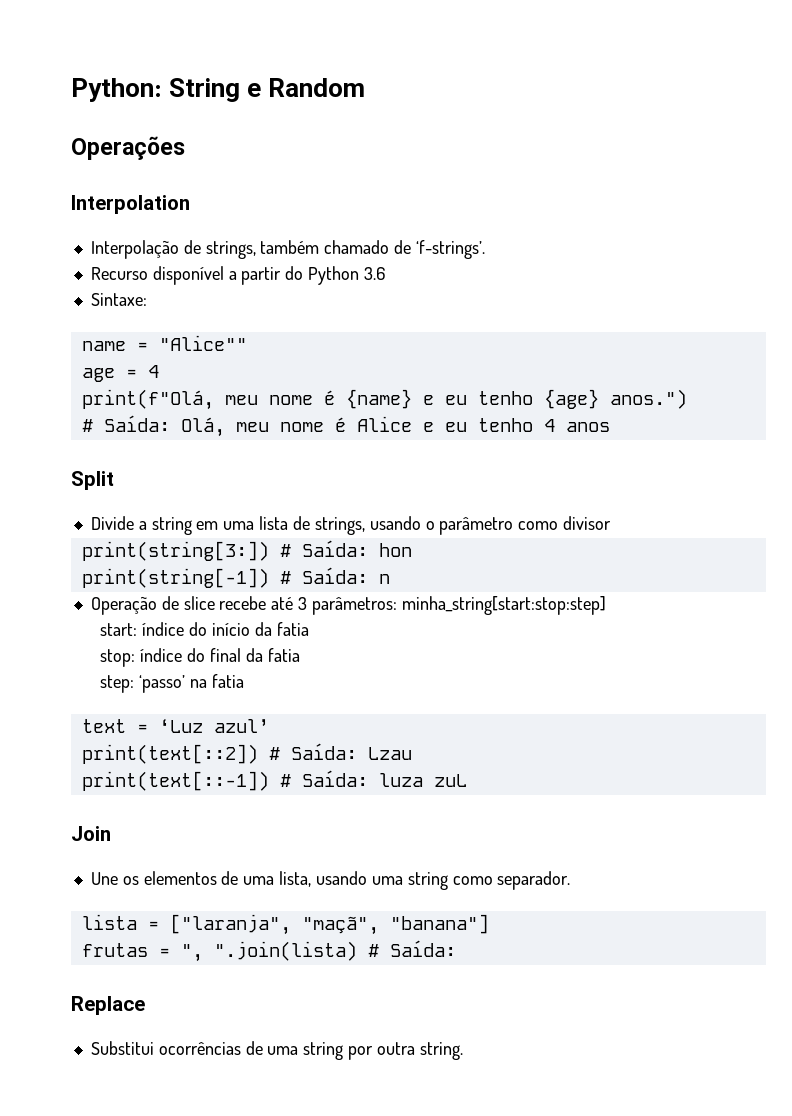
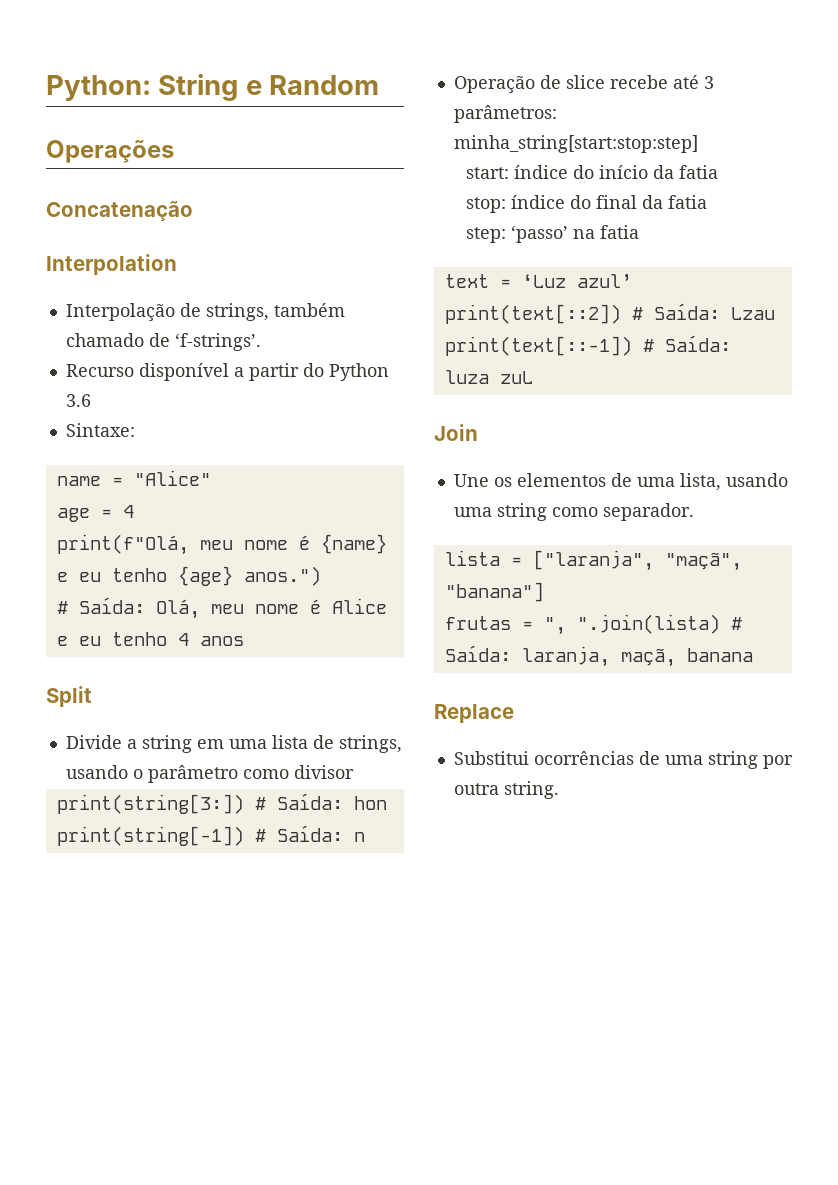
+ Concatenação
- name = "Alice""
+ name = "Alice"
- frutas = ", ".join(lista) # Saída:
+ frutas = ", ".join(lista) # Saída: laranja, maçã, banana

